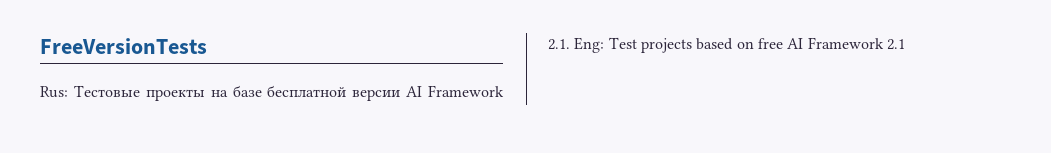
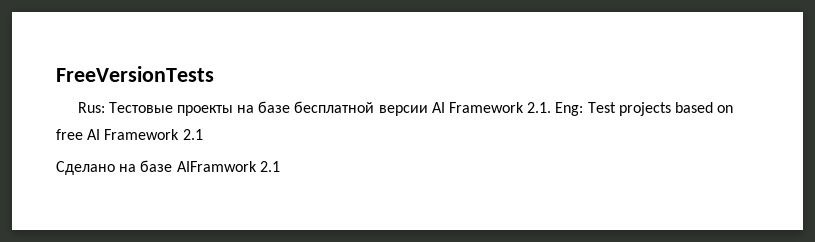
+ Сделано на базе AIFramwork 2.1

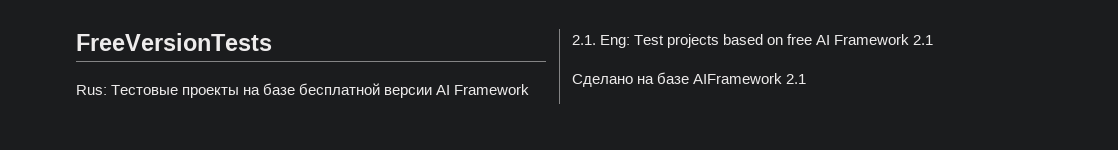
- Сделано на базе AIFramwork 2.1
+ Сделано на базе AIFramework 2.1

